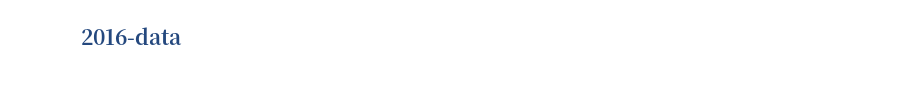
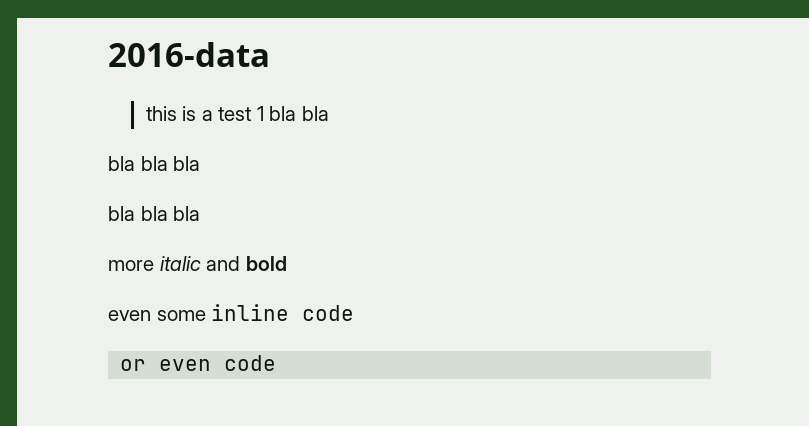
+ this is a test 1 bla bla
+ bla bla bla
+ bla bla bla
+ more italic and bold
+ even some inline code
+ or even code

